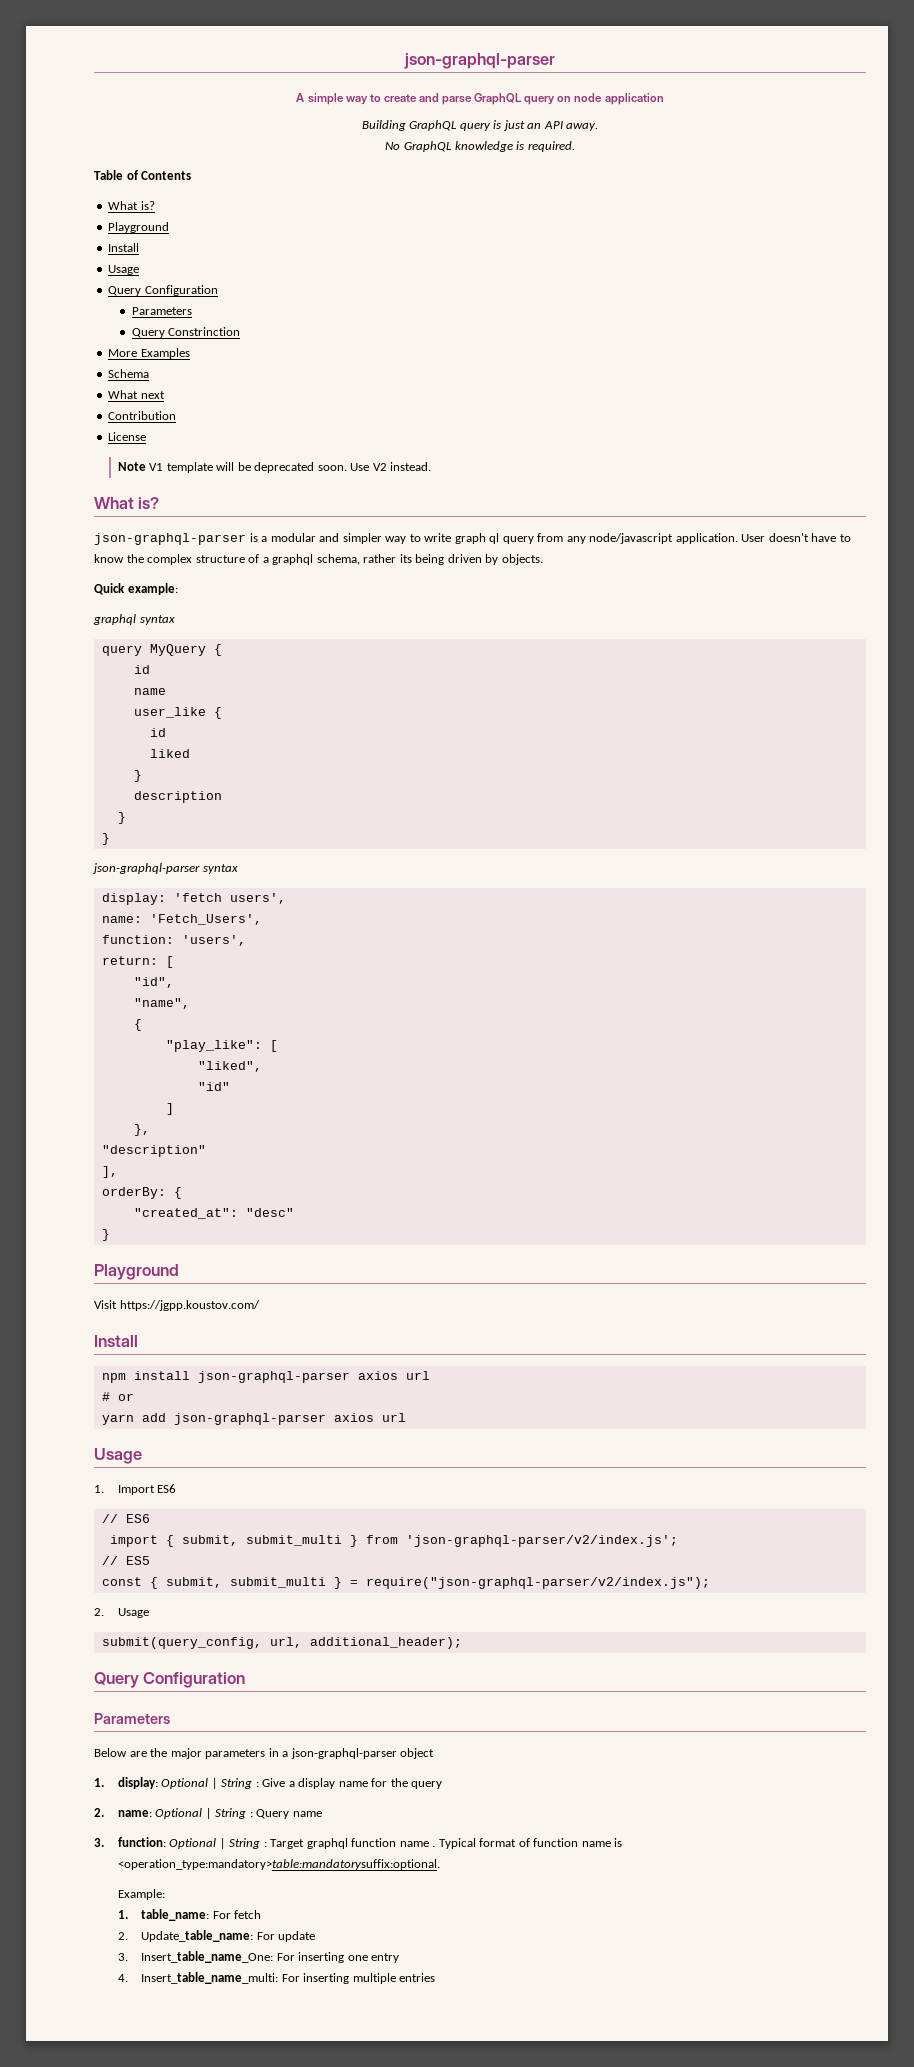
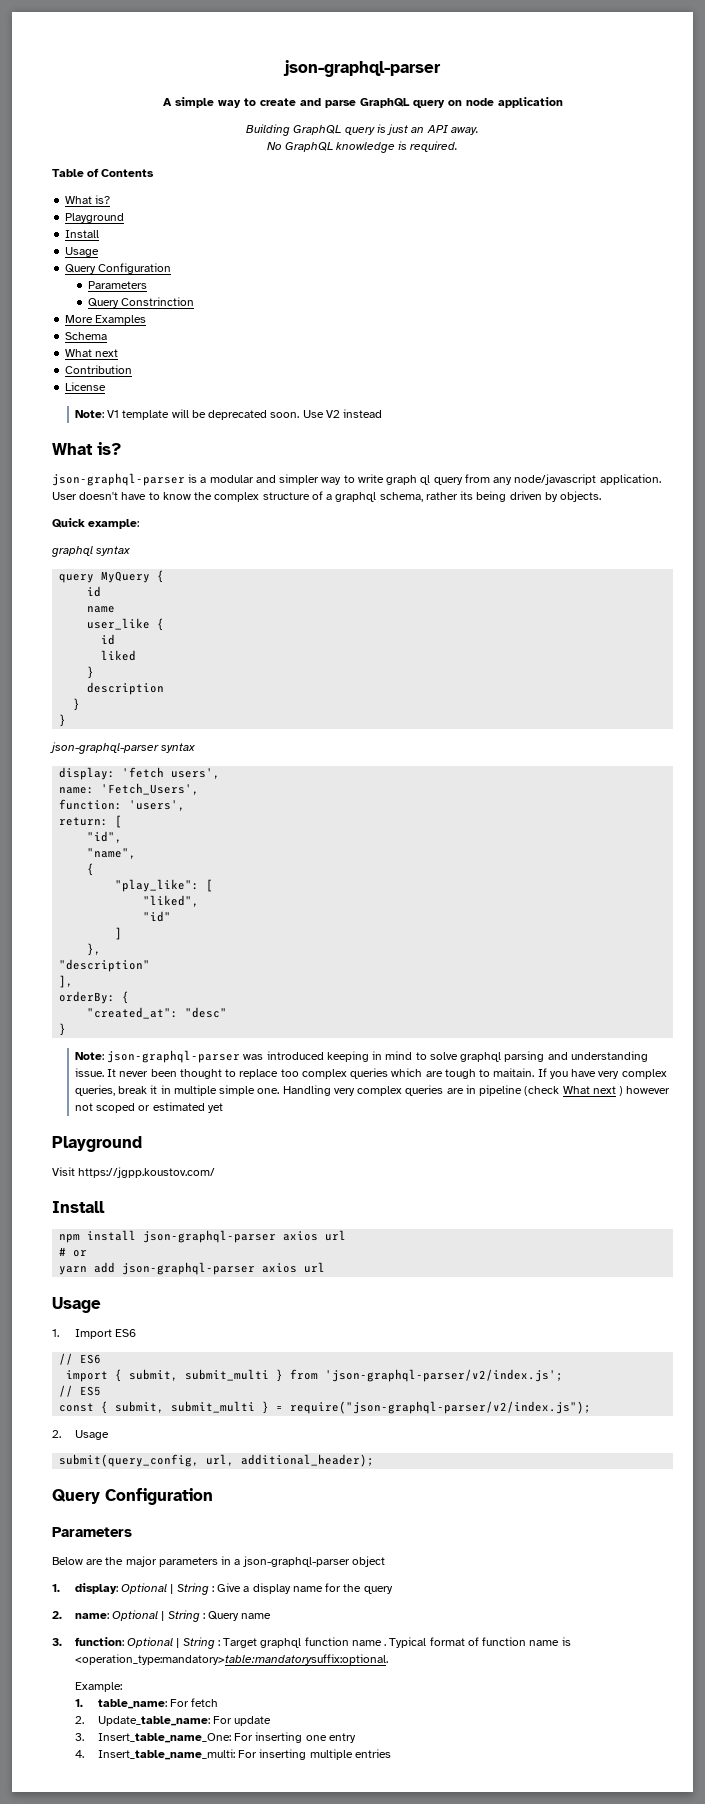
- Note V1 template will be deprecated soon.
+ Note: V1 template will be deprecated soon.
- Use V2 instead.
+ Use V2 instead
+ Note: json-graphql-parser was introduced keeping in mind to solve graphql parsing and understanding issue. It never been thought to replace too complex queries which are tough to maitain. If you have very complex queries, break it in multiple simple one. Handling very complex queries are in pipeline (check What next ) however not scoped or estimated yet

